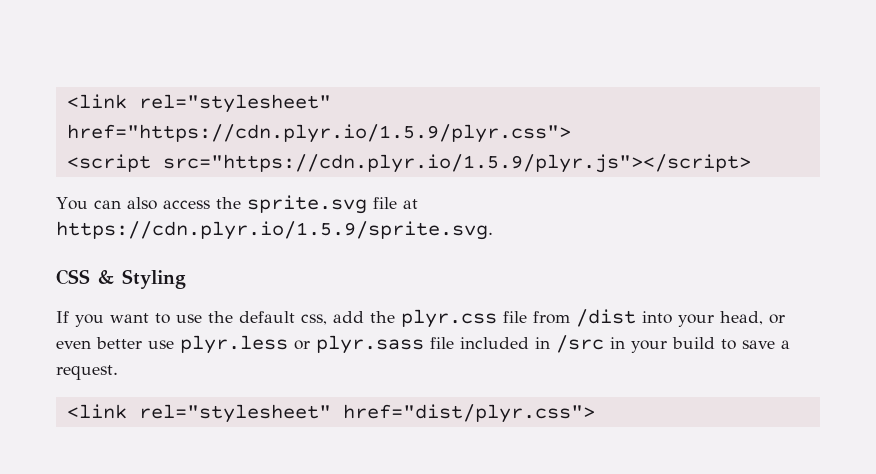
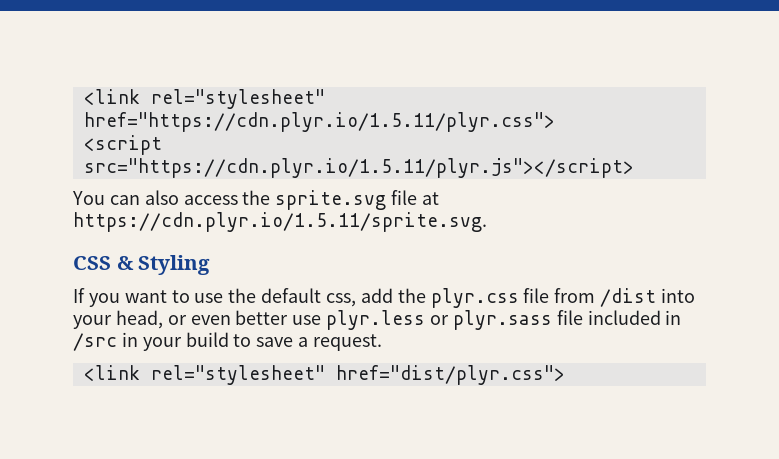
- <link rel="stylesheet" href="https://cdn.plyr.io/1.5.9/plyr.css">
+ <link rel="stylesheet" href="https://cdn.plyr.io/1.5.11/plyr.css">
- <script src="https://cdn.plyr.io/1.5.9/plyr.js"></script>
+ <script src="https://cdn.plyr.io/1.5.11/plyr.js"></script>
- You can also access the sprite.svg file at https://cdn.plyr.io/1.5.9/sprite.svg.
+ You can also access the sprite.svg file at https://cdn.plyr.io/1.5.11/sprite.svg.

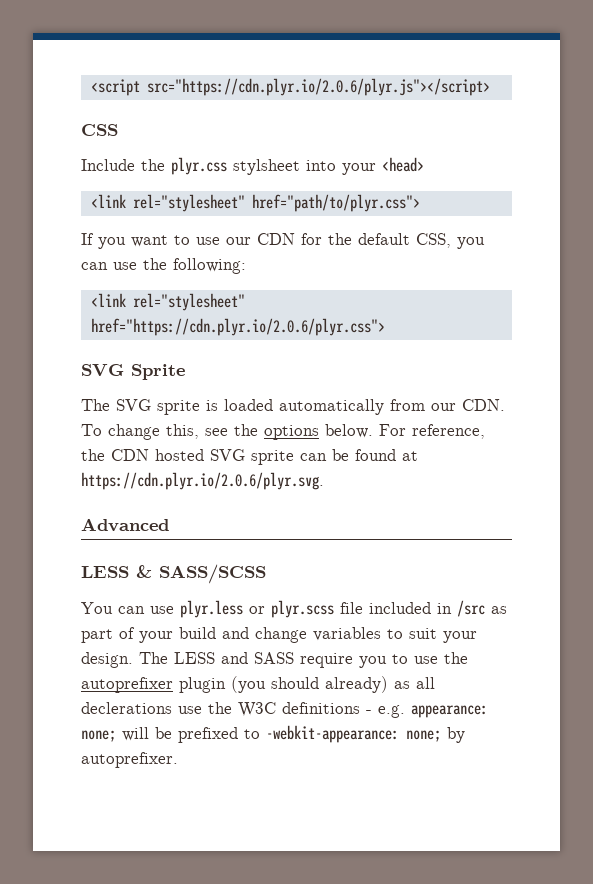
- <link rel="stylesheet" href="https://cdn.plyr.io/1.5.11/plyr.css">
- <script src="https://cdn.plyr.io/1.5.11/plyr.js"></script>
- You can also access the sprite.svg file at https://cdn.plyr.io/1.5.11/sprite.svg.
- CSS & Styling
+ <script src="https://cdn.plyr.io/2.0.6/plyr.js"></script>
+ CSS
+ Include the plyr.css stylsheet into your <head>
+ <link rel="stylesheet" href="path/to/plyr.css">
- If you want to use the default css, add the plyr.css file from /dist into your head, or even better use plyr.less or plyr.sass file included in /src in your build to save a request.
- <link rel="stylesheet" href="dist/plyr.css">
+ If you want to use our CDN for the default CSS, you can use the following:
+ <link rel="stylesheet" href="https://cdn.plyr.io/2.0.6/plyr.css">
+ SVG Sprite
+ The SVG sprite is loaded automatically from our CDN. To change this, see the options below. For reference, the CDN hosted SVG sprite can be found at https://cdn.plyr.io/2.0.6/plyr.svg.
+ Advanced
+ LESS & SASS/SCSS
+ You can use plyr.less or plyr.scss file included in /src as part of your build and change variables to suit your design. The LESS and SASS require you to use the autoprefixer plugin (you should already) as all declerations use the W3C definitions - e.g. appearance: none; will be prefixed to -webkit-appearance: none; by autoprefixer.

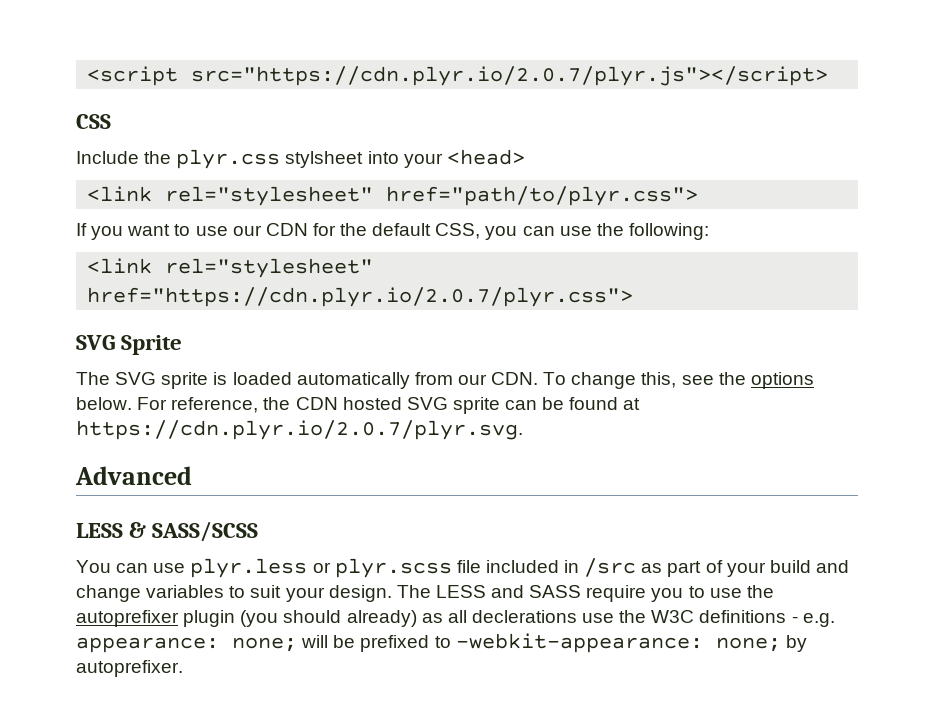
- <script src="https://cdn.plyr.io/2.0.6/plyr.js"></script>
+ <script src="https://cdn.plyr.io/2.0.7/plyr.js"></script>
- <link rel="stylesheet" href="https://cdn.plyr.io/2.0.6/plyr.css">
+ <link rel="stylesheet" href="https://cdn.plyr.io/2.0.7/plyr.css">
- For reference, the CDN hosted SVG sprite can be found at https://cdn.plyr.io/2.0.6/plyr.svg.
+ For reference, the CDN hosted SVG sprite can be found at https://cdn.plyr.io/2.0.7/plyr.svg.

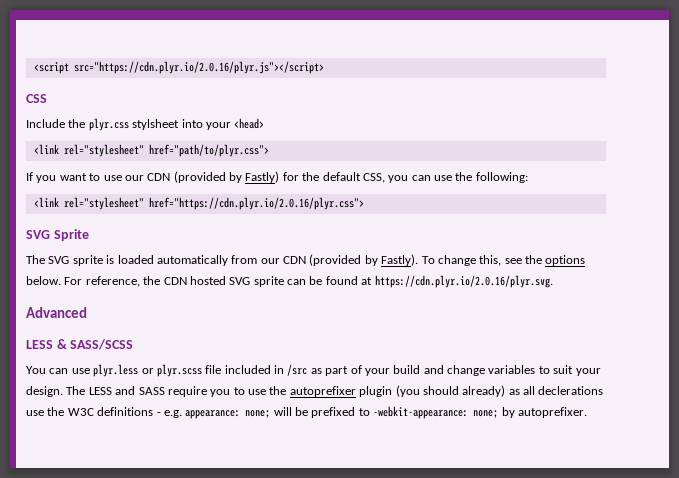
- <script src="https://cdn.plyr.io/2.0.7/plyr.js"></script>
+ <script src="https://cdn.plyr.io/2.0.16/plyr.js"></script>
- If you want to use our CDN for the default CSS, you can use the following:
+ If you want to use our CDN (provided by Fastly) for the default CSS, you can use the following:
- <link rel="stylesheet" href="https://cdn.plyr.io/2.0.7/plyr.css">
+ <link rel="stylesheet" href="https://cdn.plyr.io/2.0.16/plyr.css">
- The SVG sprite is loaded automatically from our CDN. To change this, see the options below.
+ The SVG sprite is loaded automatically from our CDN (provided by Fastly). To change this, see the options below.
- For reference, the CDN hosted SVG sprite can be found at https://cdn.plyr.io/2.0.7/plyr.svg.
+ For reference, the CDN hosted SVG sprite can be found at https://cdn.plyr.io/2.0.16/plyr.svg.

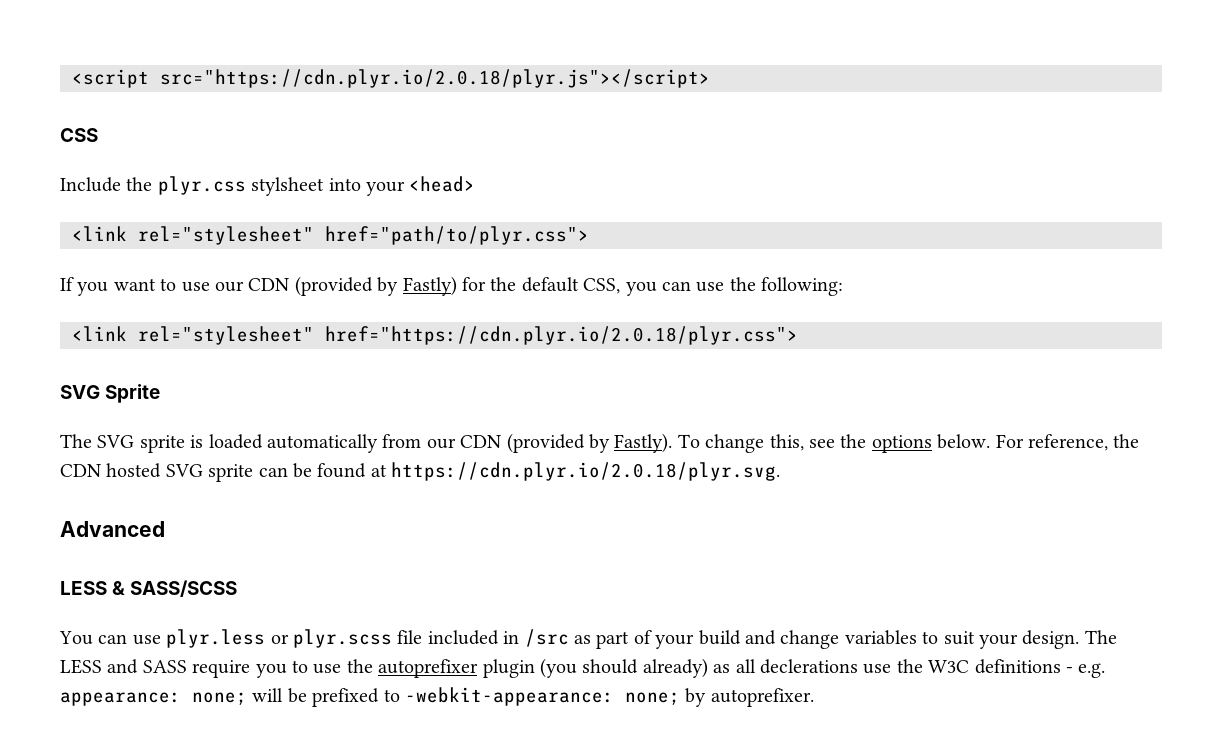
- <script src="https://cdn.plyr.io/2.0.16/plyr.js"></script>
+ <script src="https://cdn.plyr.io/2.0.18/plyr.js"></script>
- <link rel="stylesheet" href="https://cdn.plyr.io/2.0.16/plyr.css">
+ <link rel="stylesheet" href="https://cdn.plyr.io/2.0.18/plyr.css">
- For reference, the CDN hosted SVG sprite can be found at https://cdn.plyr.io/2.0.16/plyr.svg.
+ For reference, the CDN hosted SVG sprite can be found at https://cdn.plyr.io/2.0.18/plyr.svg.

